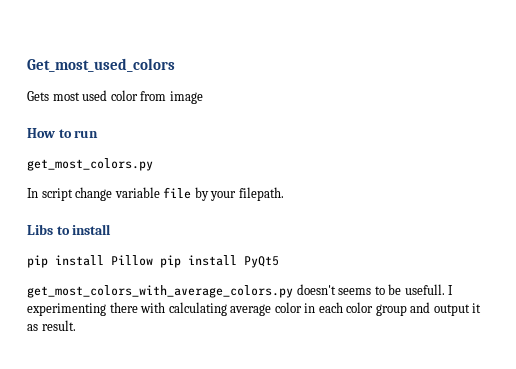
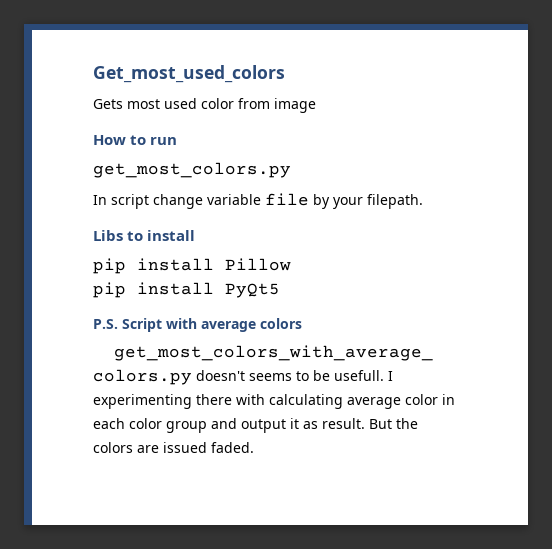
- pip install Pillow pip install PyQt5
+ pip install Pillow
+ pip install PyQt5
+ P.S. Script with average colors
+ But the colors are issued faded.

